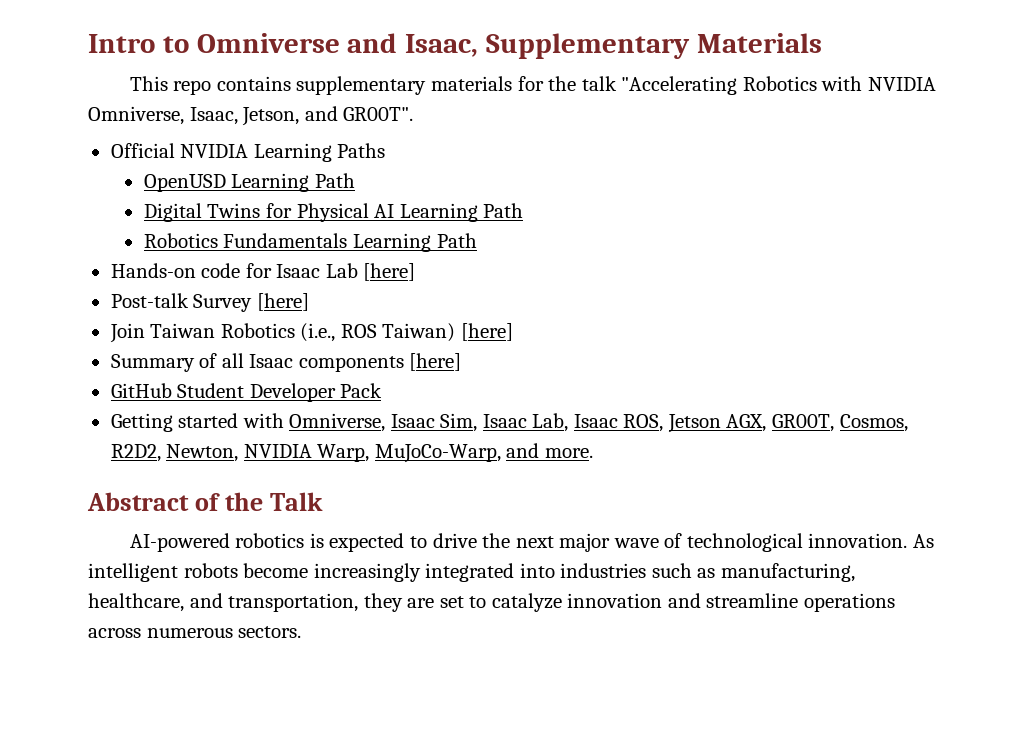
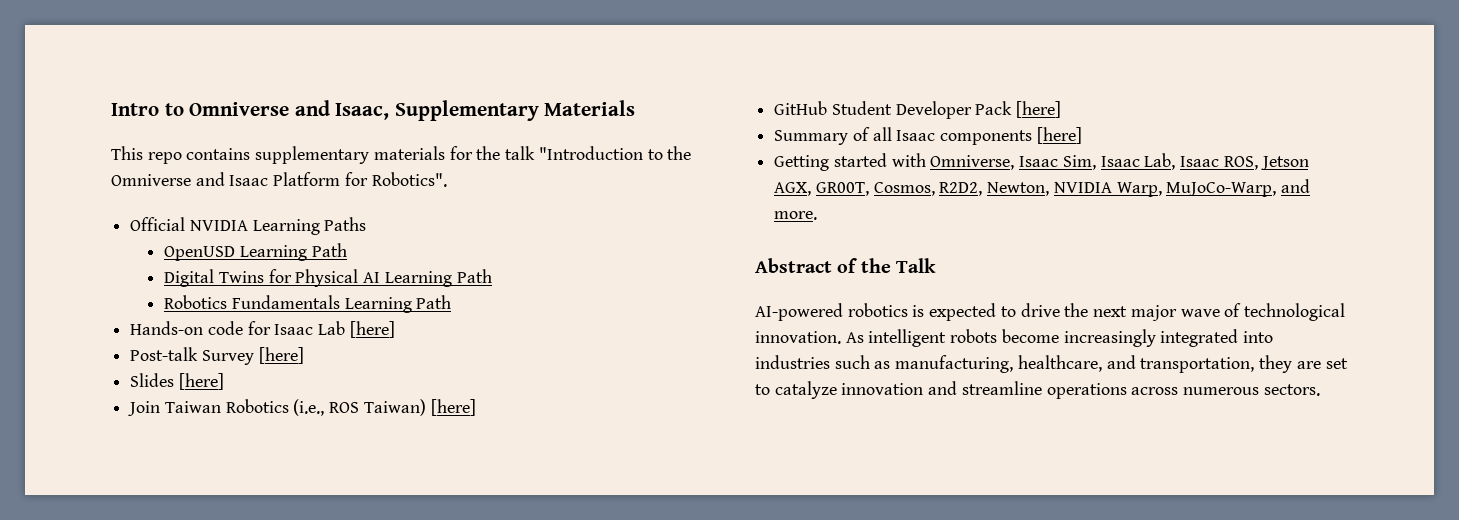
- This repo contains supplementary materials for the talk "Accelerating Robotics with NVIDIA Omniverse, Isaac, Jetson, and GR00T".
+ This repo contains supplementary materials for the talk "Introduction to the Omniverse and Isaac Platform for Robotics".
+ Slides [here]
+ GitHub Student Developer Pack [here]
- GitHub Student Developer Pack

